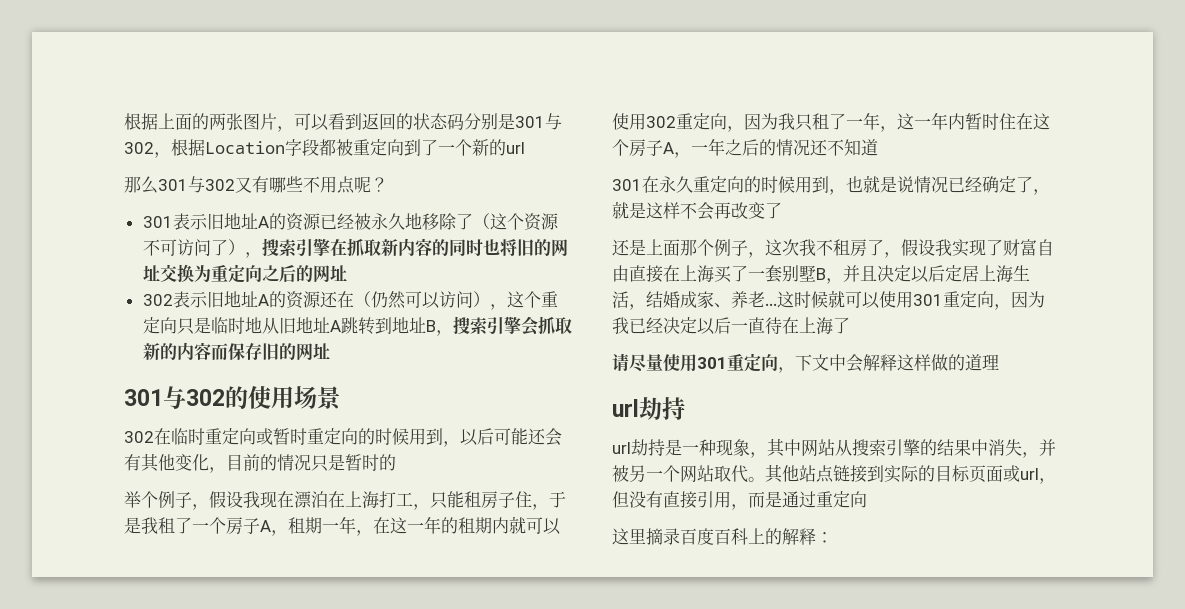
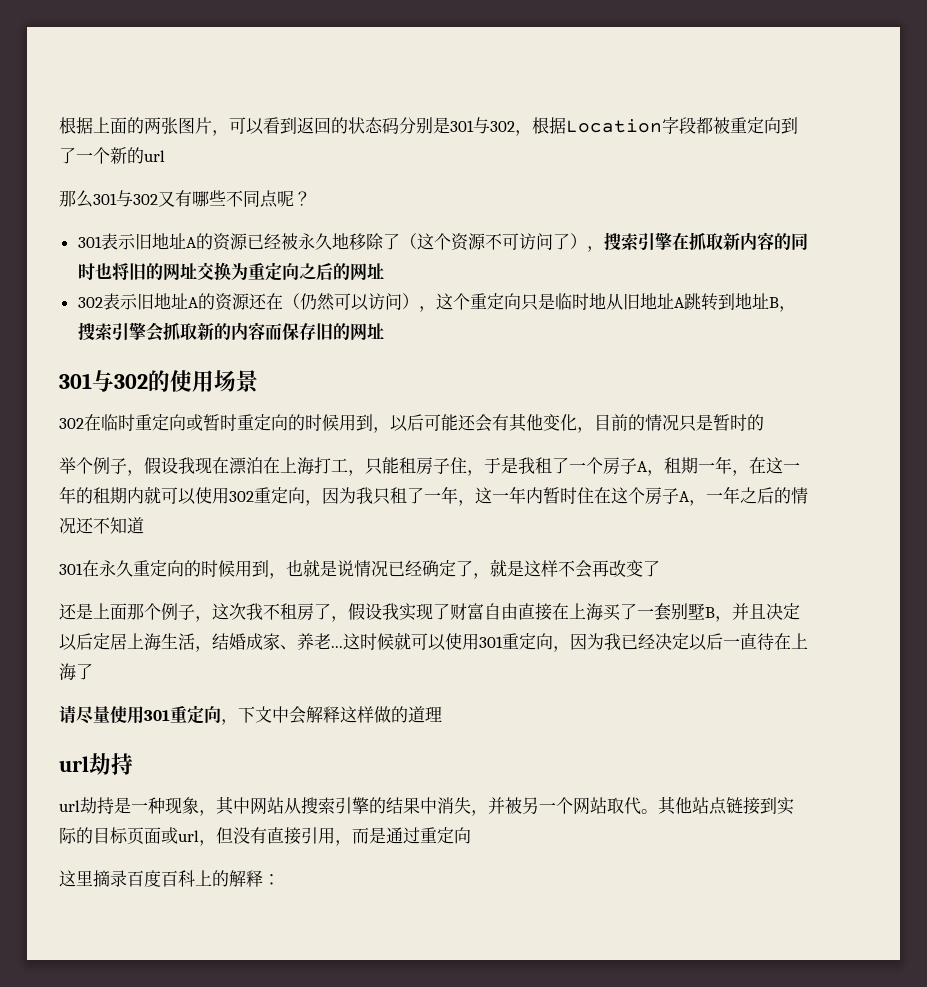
- 那么301与302又有哪些不用点呢？
+ 那么301与302又有哪些不同点呢？

